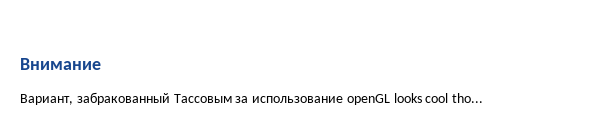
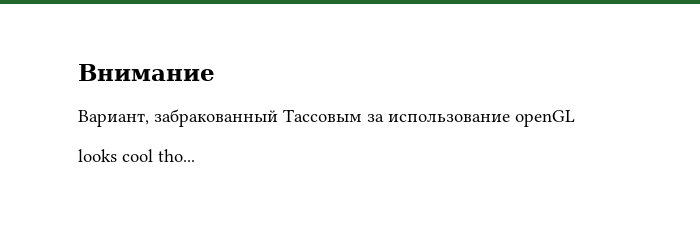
- Вариант, забракованный Тассовым за использование openGL looks cool tho...
+ Вариант, забракованный Тассовым за использование openGL
+ looks cool tho...

